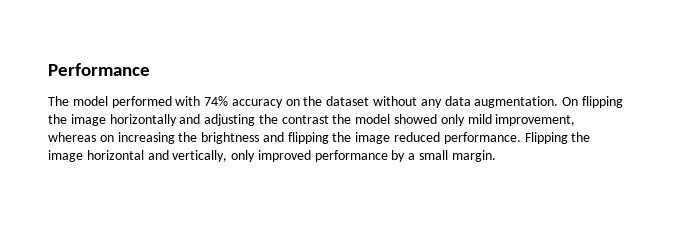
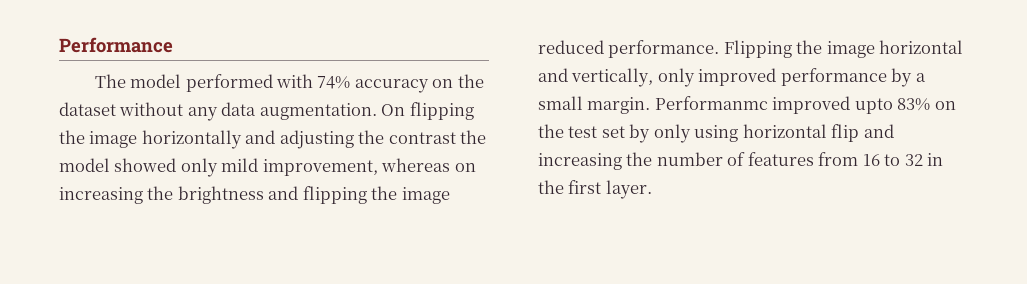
+ Performanmc improved upto 83% on the test set by only using horizontal flip and increasing the number of features from 16 to 32 in the first layer.

